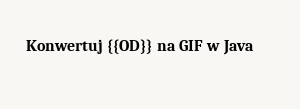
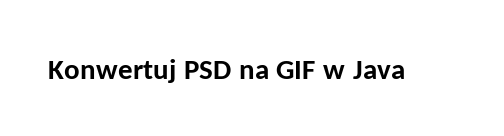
- Konwertuj {{OD}} na GIF w Java
+ Konwertuj PSD na GIF w Java

